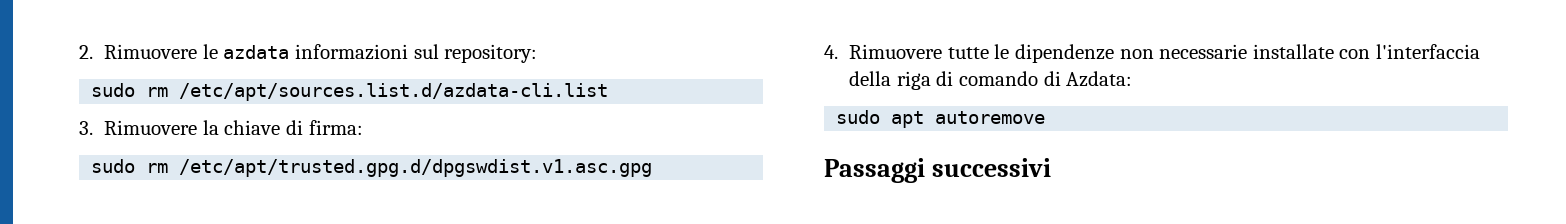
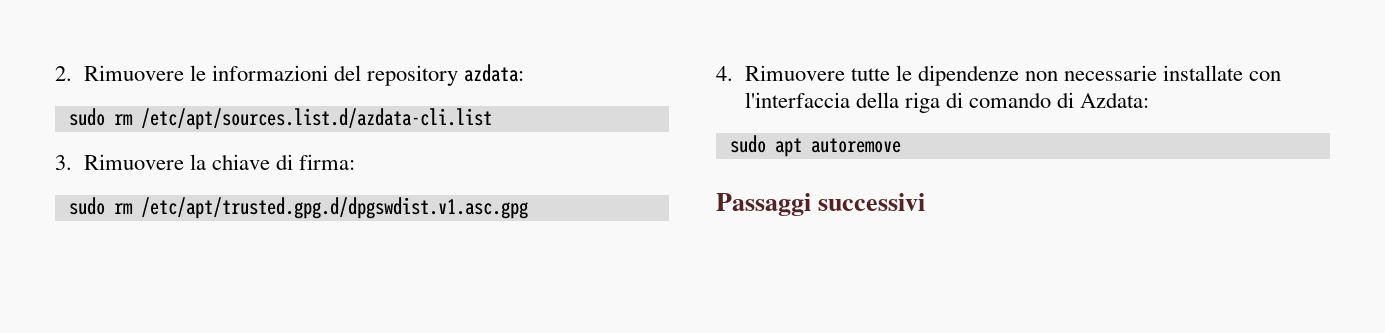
- 2. Rimuovere le azdata informazioni sul repository:
+ 2. Rimuovere le informazioni del repository azdata:

